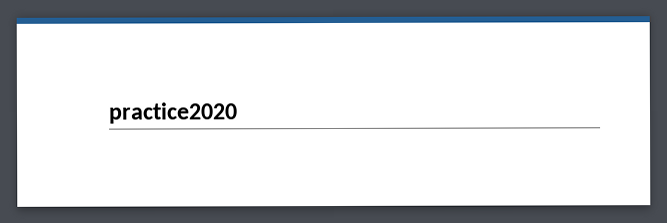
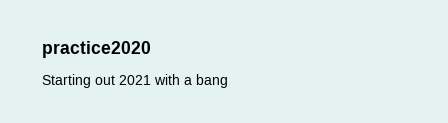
+ Starting out 2021 with a bang

